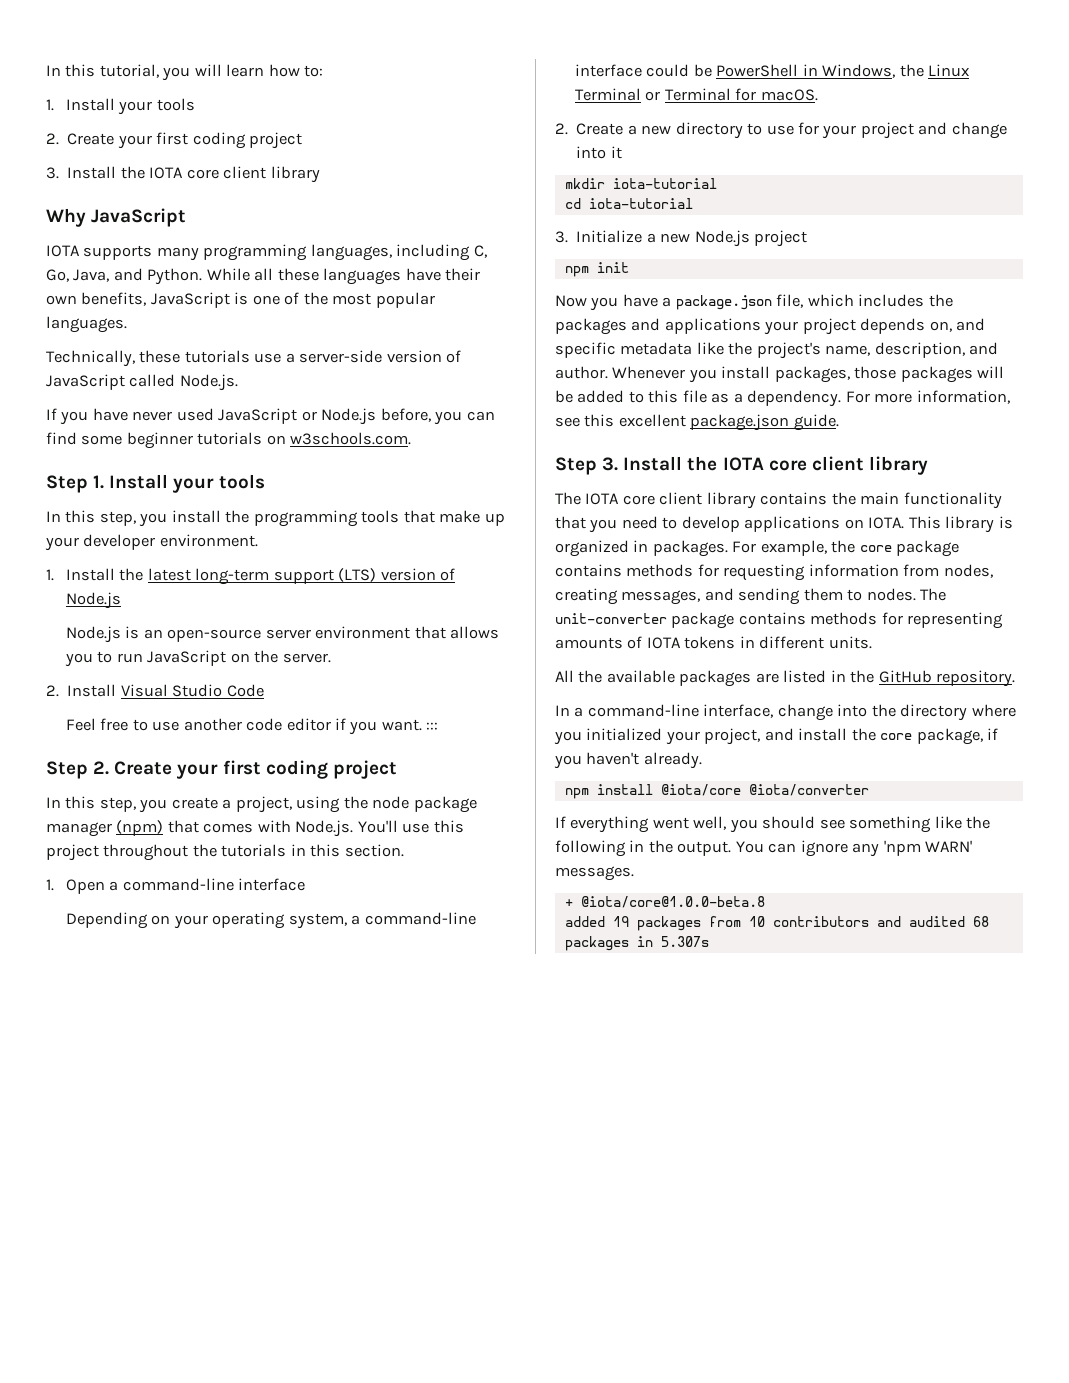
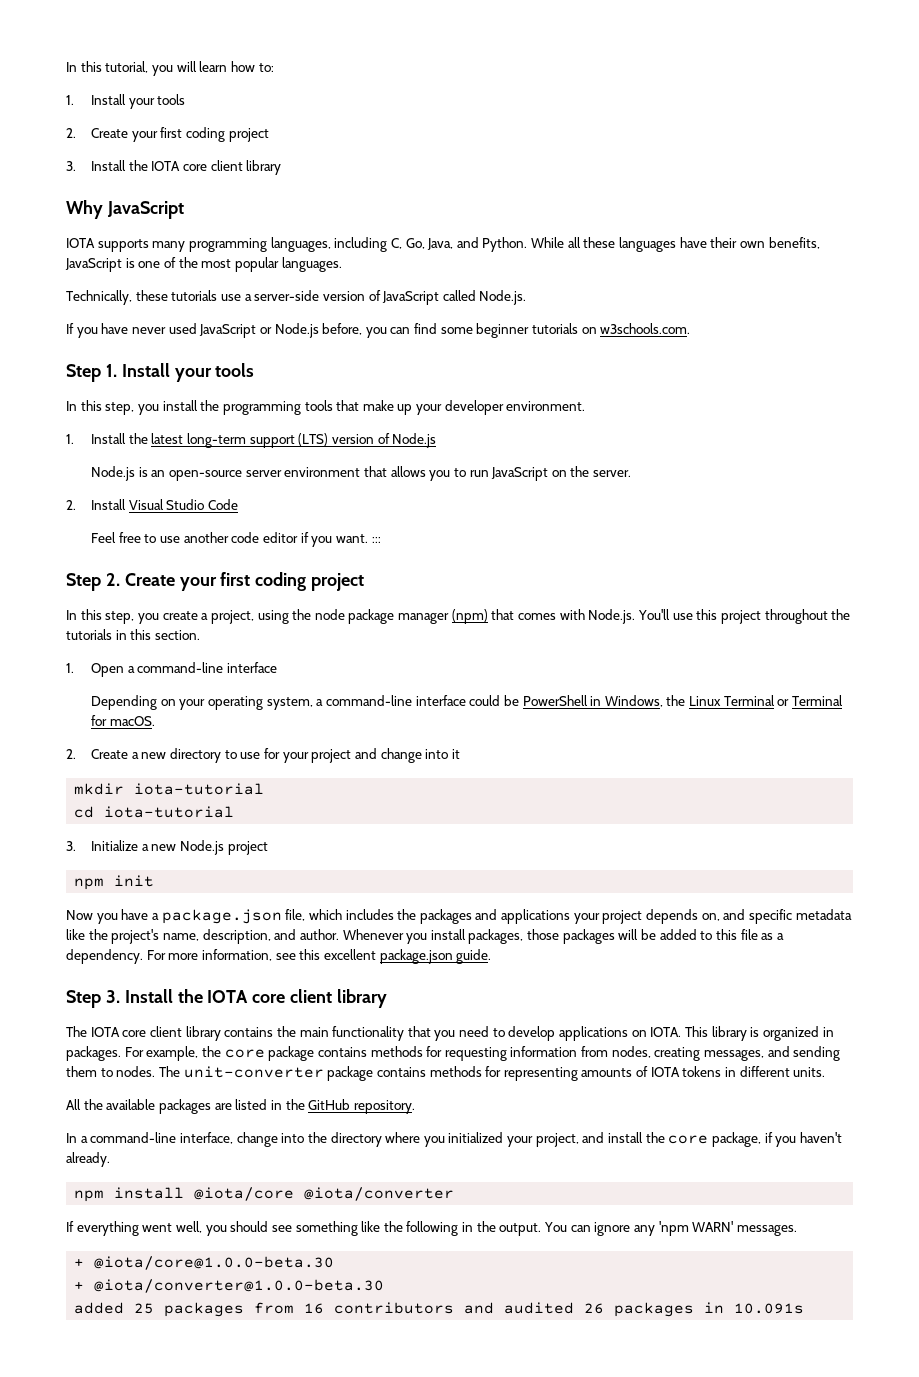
- + @iota/core@1.0.0-beta.8
- added 19 packages from 10 contributors and audited 68 packages in 5.307s
+ + @iota/core@1.0.0-beta.30
+ + @iota/converter@1.0.0-beta.30
+ added 25 packages from 16 contributors and audited 26 packages in 10.091s

